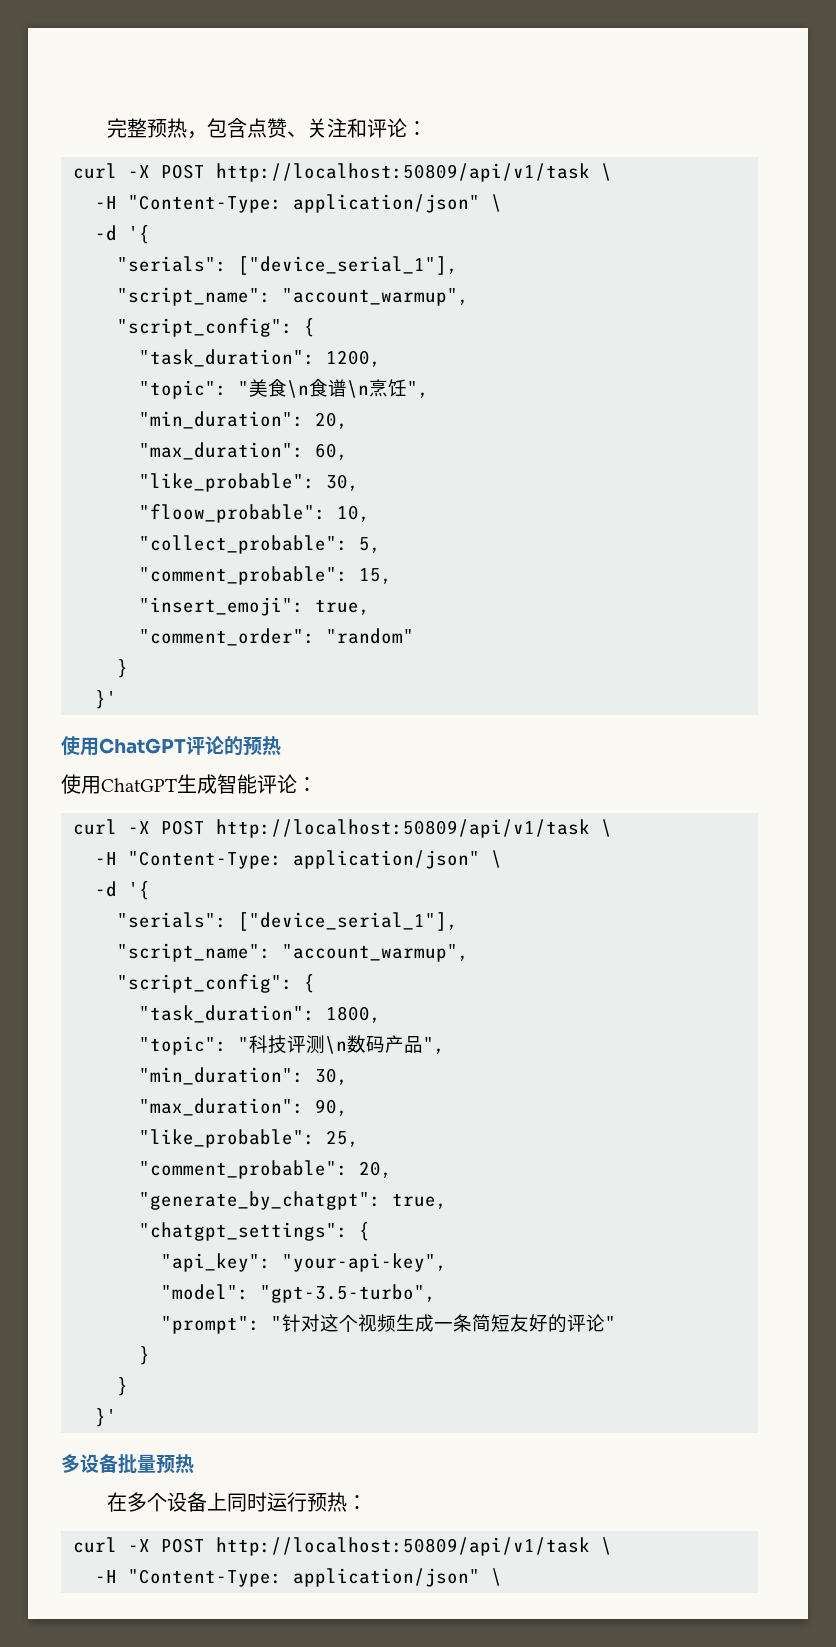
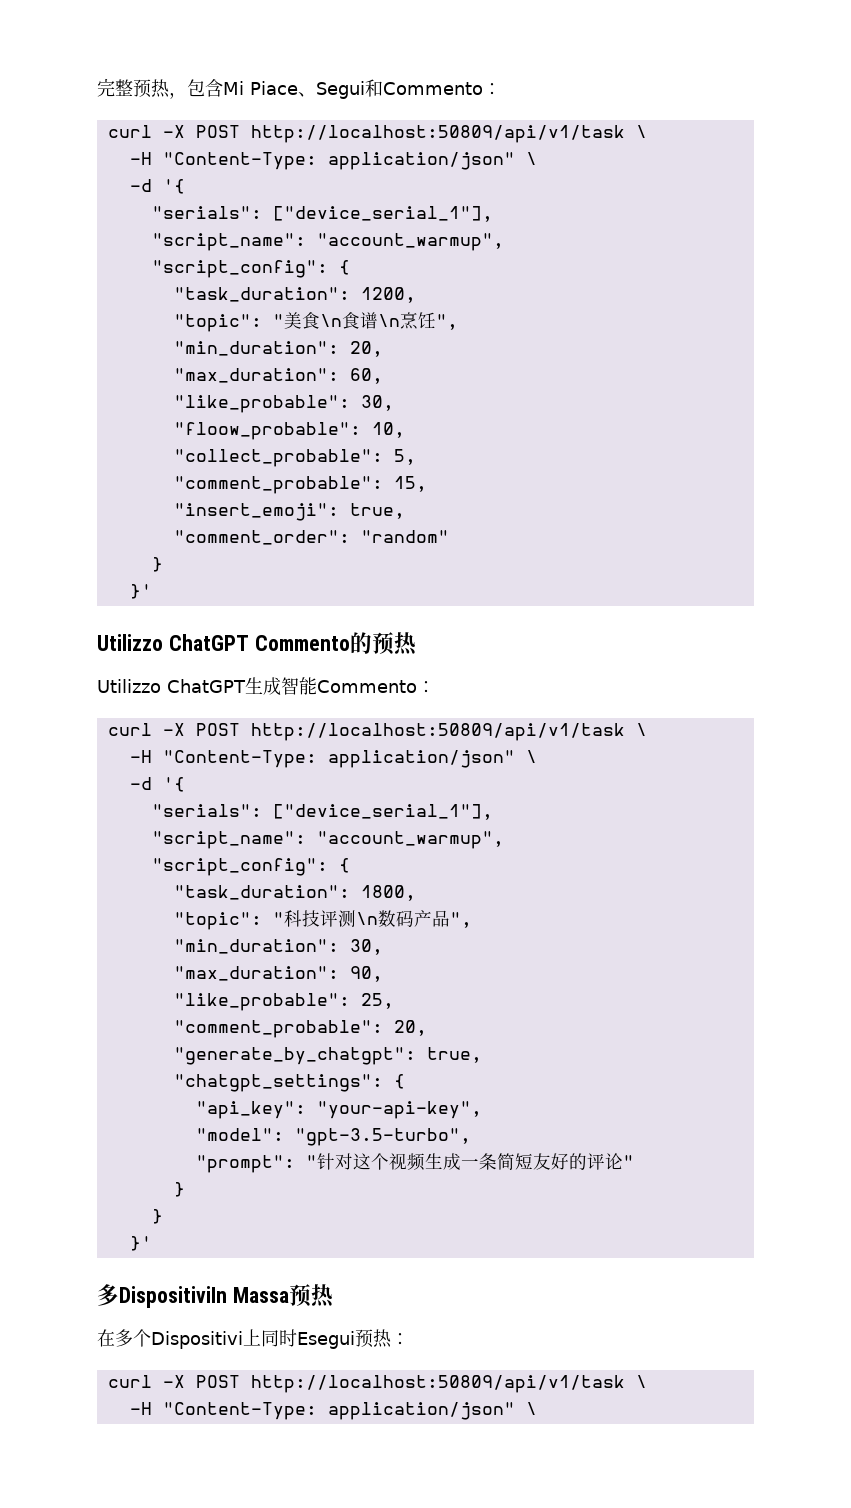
- 完整预热，包含点赞、关注和评论：
+ 完整预热，包含Mi Piace、Segui和Commento：
- 使用ChatGPT评论的预热
+ Utilizzo ChatGPT Commento的预热
- 使用ChatGPT生成智能评论：
+ Utilizzo ChatGPT生成智能Commento：
- 多设备批量预热
+ 多DispositiviIn Massa预热
- 在多个设备上同时运行预热：
+ 在多个Dispositivi上同时Esegui预热：

